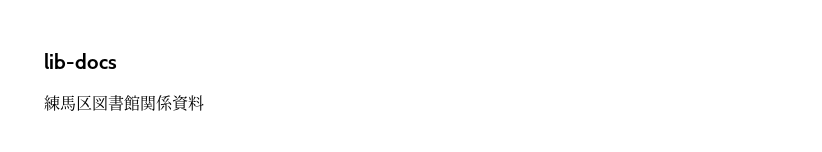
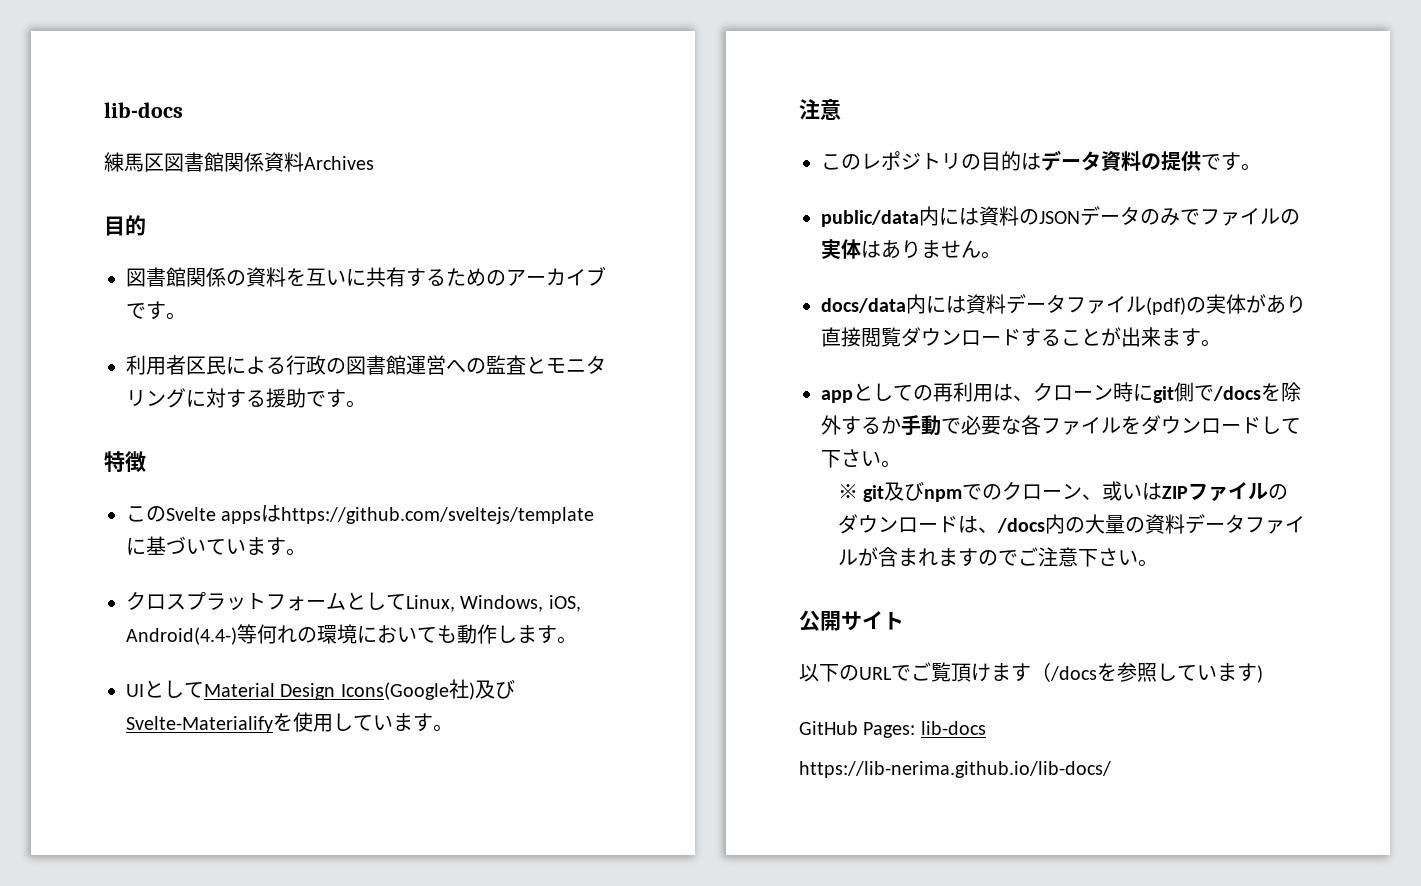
- 練馬区図書館関係資料
+ 練馬区図書館関係資料Archives
+ 目的
+ 図書館関係の資料を互いに共有するためのアーカイブです。
+ 利用者区民による行政の図書館運営への監査とモニタリングに対する援助です。
+ 特徴
+ このSvelte appsはhttps://github.com/sveltejs/templateに基づいています。
+ クロスプラットフォームとしてLinux, Windows, iOS, Android(4.4-)等何れの環境においても動作します。
+ UIとしてMaterial Design Icons(Google社)及びSvelte-Materialifyを使用しています。
+ 注意
+ このレポジトリの目的はデータ資料の提供です。
+ public/data内には資料のJSONデータのみでファイルの実体はありません。
+ docs/data内には資料データファイル(pdf)の実体があり直接閲覧ダウンロードすることが出来ます。
+ appとしての再利用は、クローン時にgit側で/docsを除外するか手動で必要な各ファイルをダウンロードして下さい。
+ ※ git及びnpmでのクローン、或いはZIPファイルのダウンロードは、/docs内の大量の資料データファイルが含まれますのでご注意下さい。
+ 公開サイト
+ 以下のURLでご覧頂けます（/docsを参照しています)
+ GitHub Pages: lib-docs
+ https://lib-nerima.github.io/lib-docs/

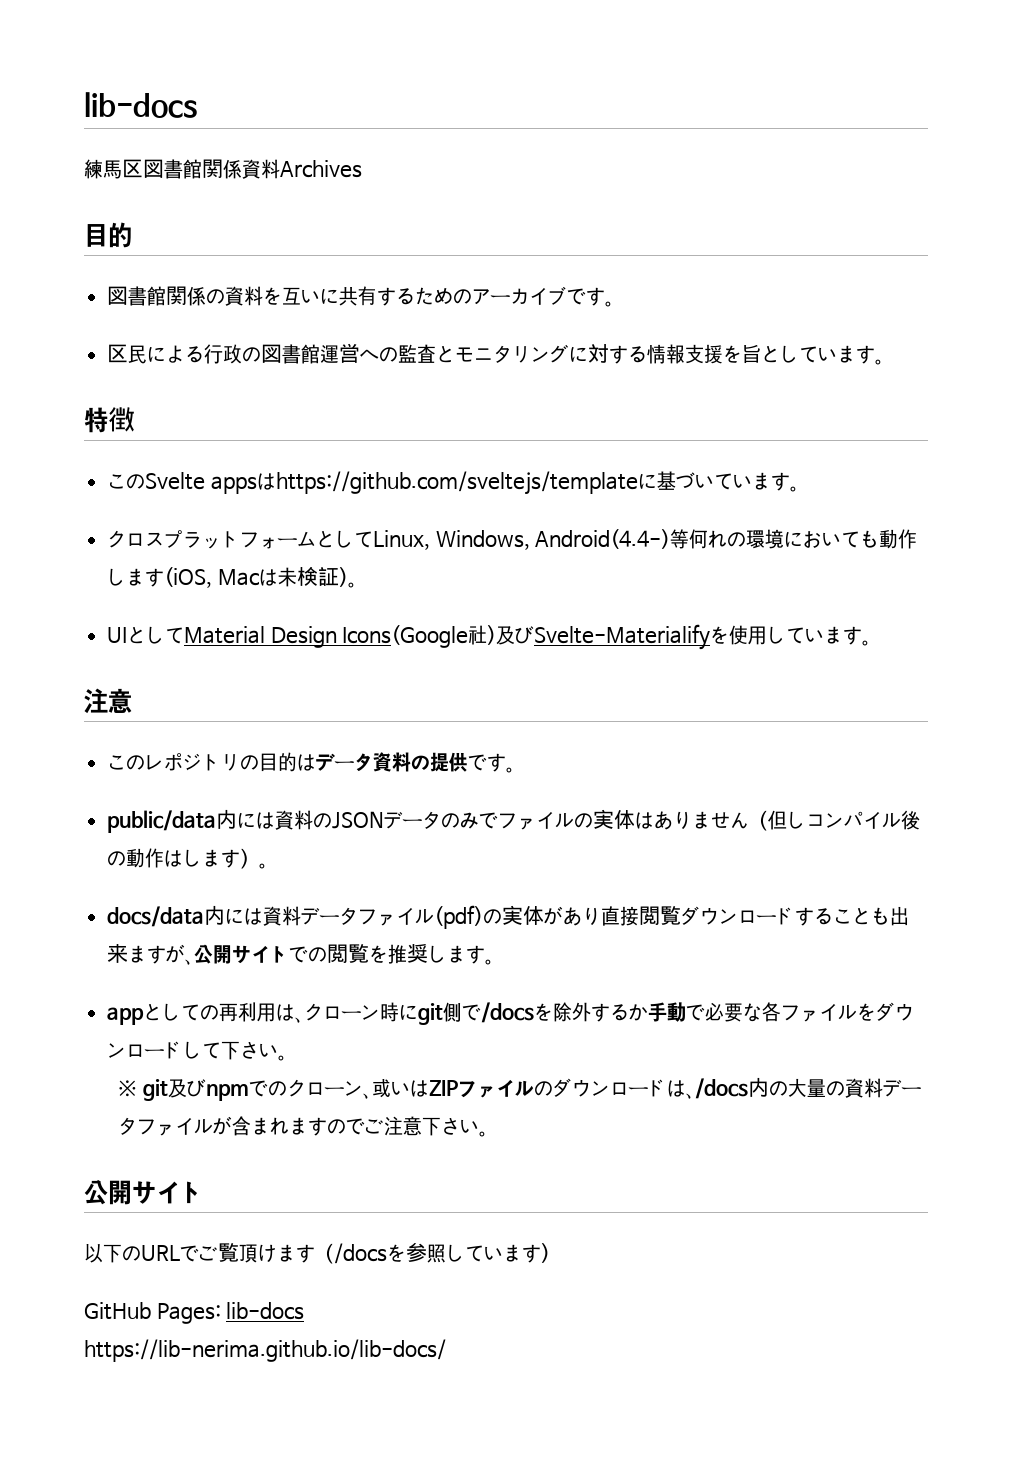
- 利用者区民による行政の図書館運営への監査とモニタリングに対する援助です。
+ 区民による行政の図書館運営への監査とモニタリングに対する情報支援を旨としています。
- クロスプラットフォームとしてLinux, Windows, iOS, Android(4.4-)等何れの環境においても動作します。
+ クロスプラットフォームとしてLinux, Windows, Android(4.4-)等何れの環境においても動作します(iOS, Macは未検証)。
- public/data内には資料のJSONデータのみでファイルの実体はありません。
+ public/data内には資料のJSONデータのみでファイルの実体はありません（但しコンパイル後の動作はします）。
- docs/data内には資料データファイル(pdf)の実体があり直接閲覧ダウンロードすることが出来ます。
+ docs/data内には資料データファイル(pdf)の実体があり直接閲覧ダウンロードすることも出来ますが、公開サイトでの閲覧を推奨します。

